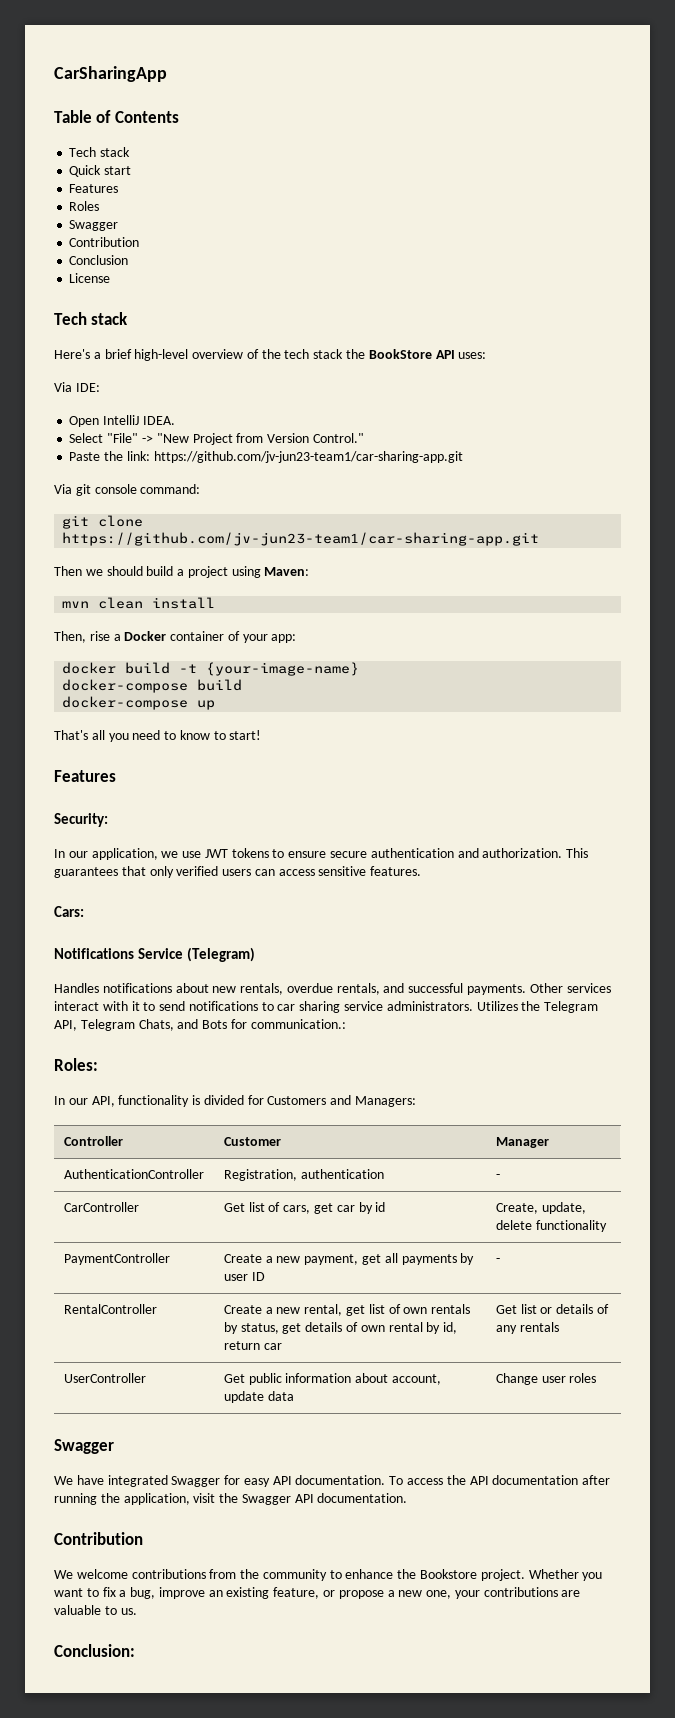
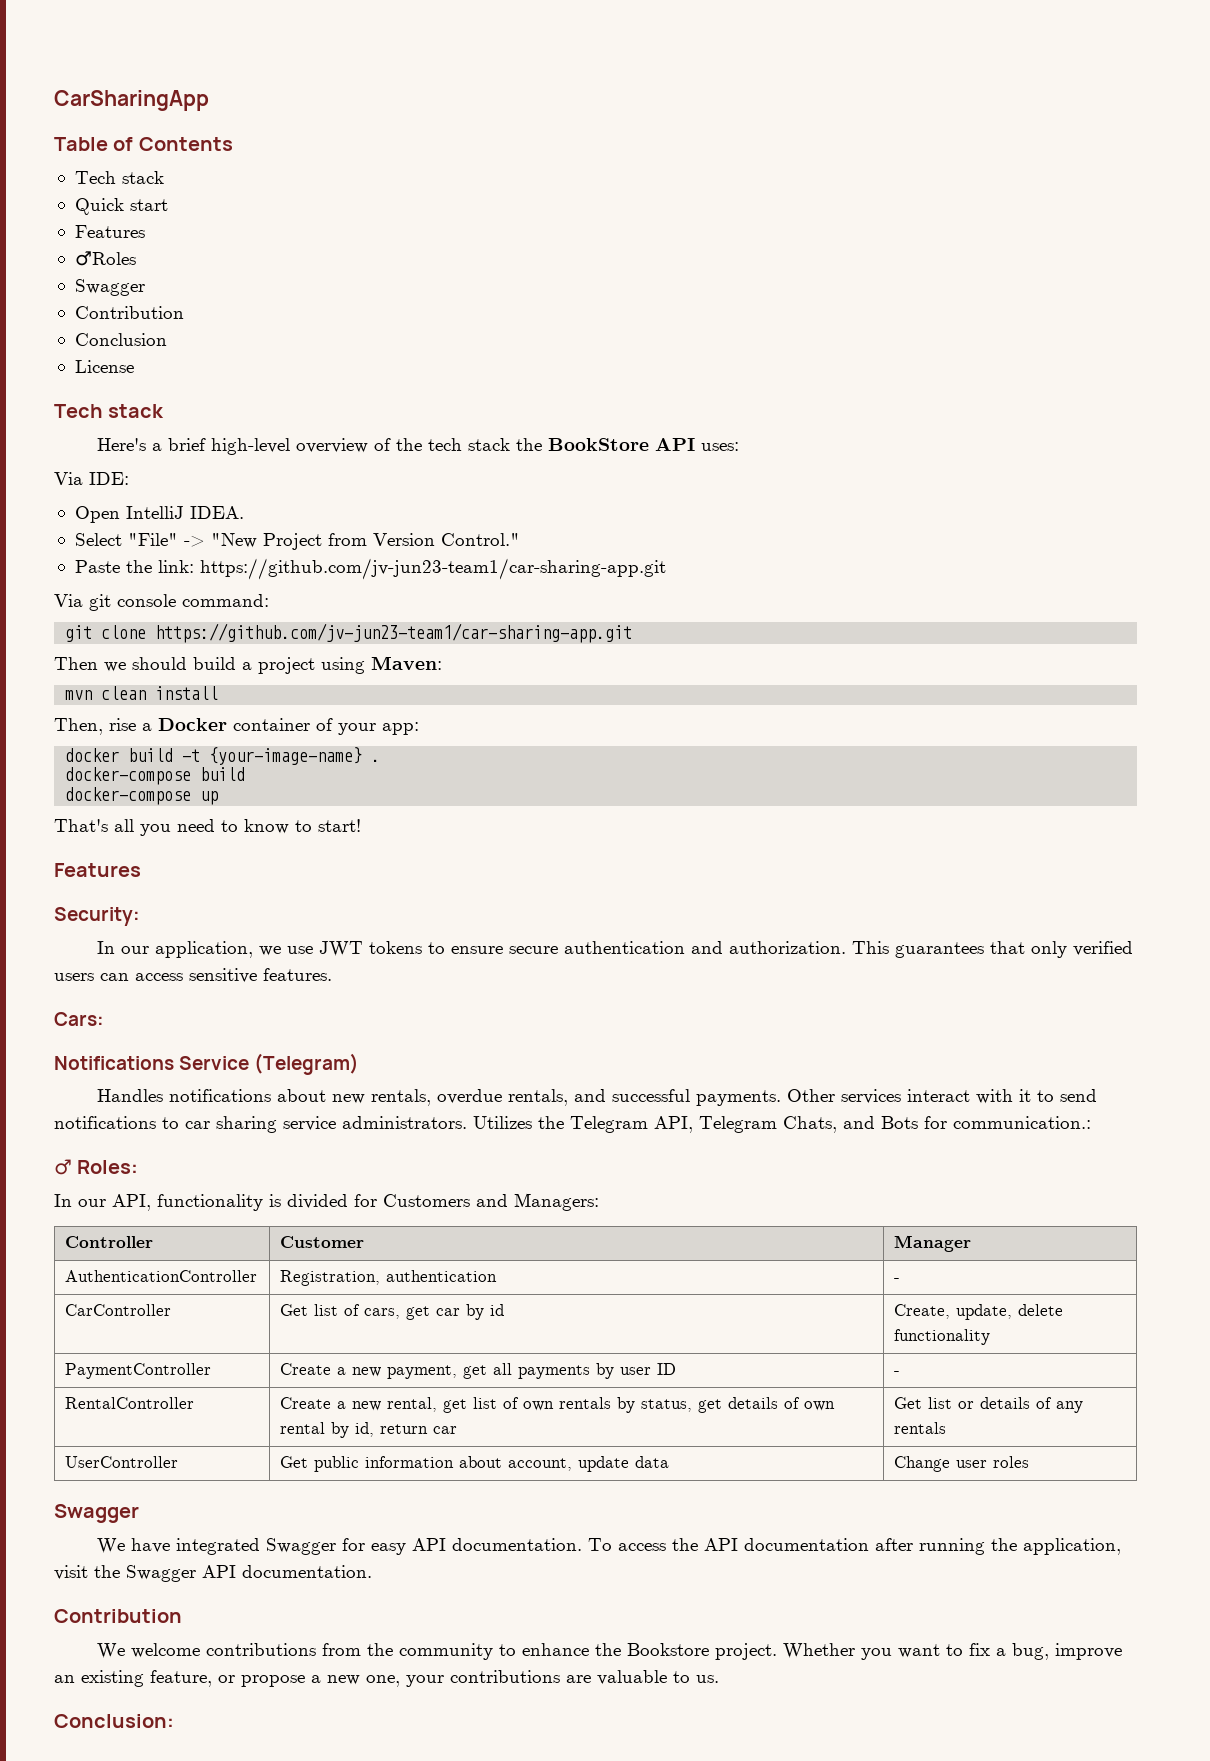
- Roles
+ ♂Roles
- docker build -t {your-image-name}
+ docker build -t {your-image-name} .
- Roles:
+ ♂ Roles:

